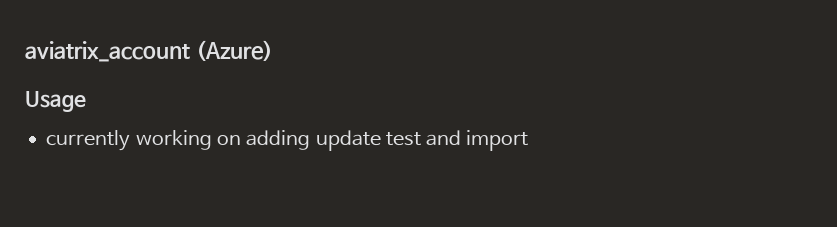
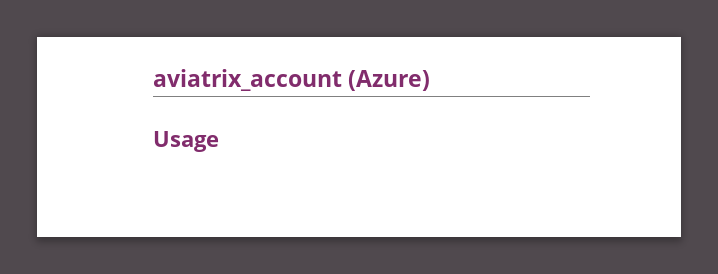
- currently working on adding update test and import

